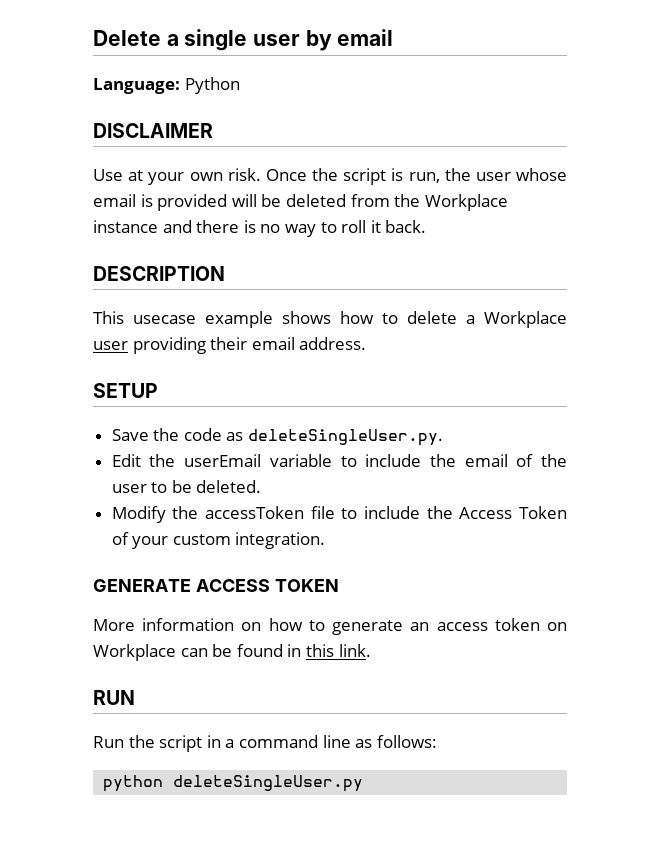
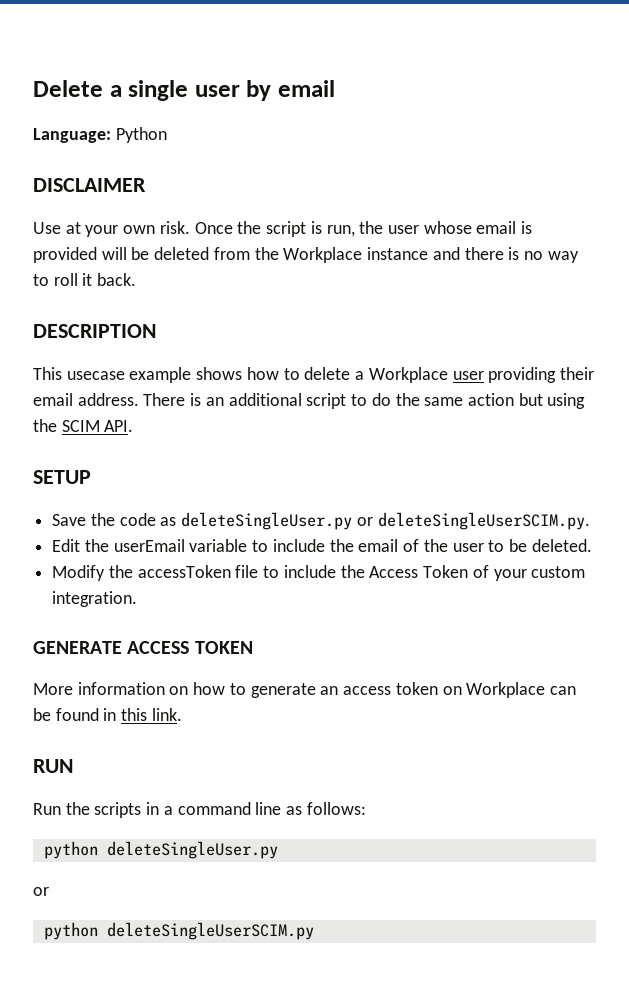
+ There is an additional script to do the same action but using the SCIM API.
- Save the code as deleteSingleUser.py.
+ Save the code as deleteSingleUser.py or deleteSingleUserSCIM.py.
- Run the script in a command line as follows:
+ Run the scripts in a command line as follows:
  python deleteSingleUser.py
+ or
+ python deleteSingleUserSCIM.py

